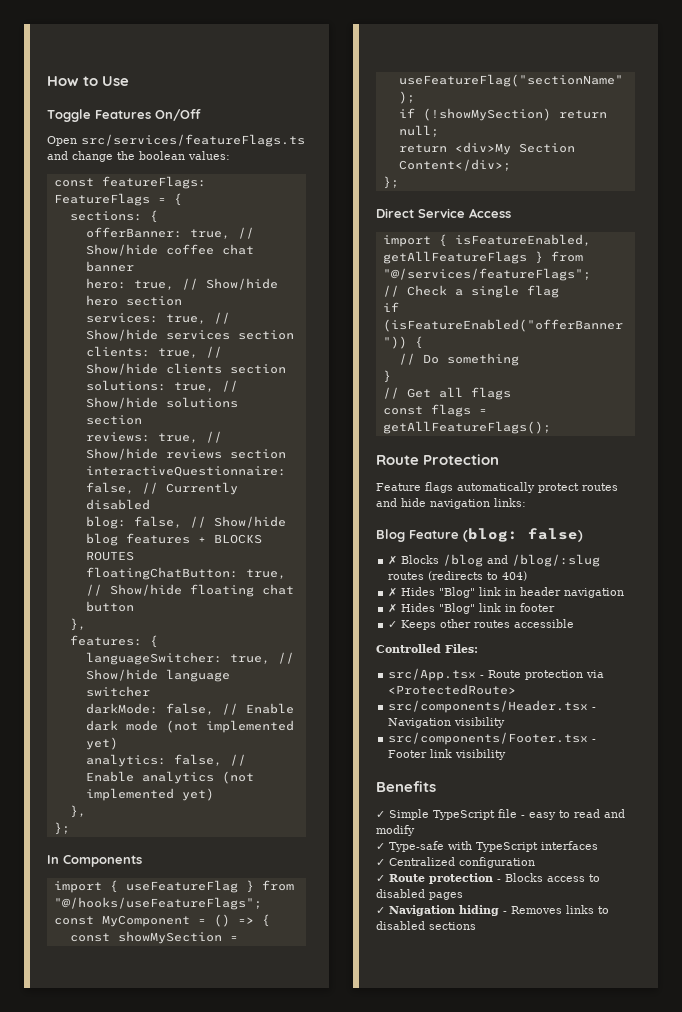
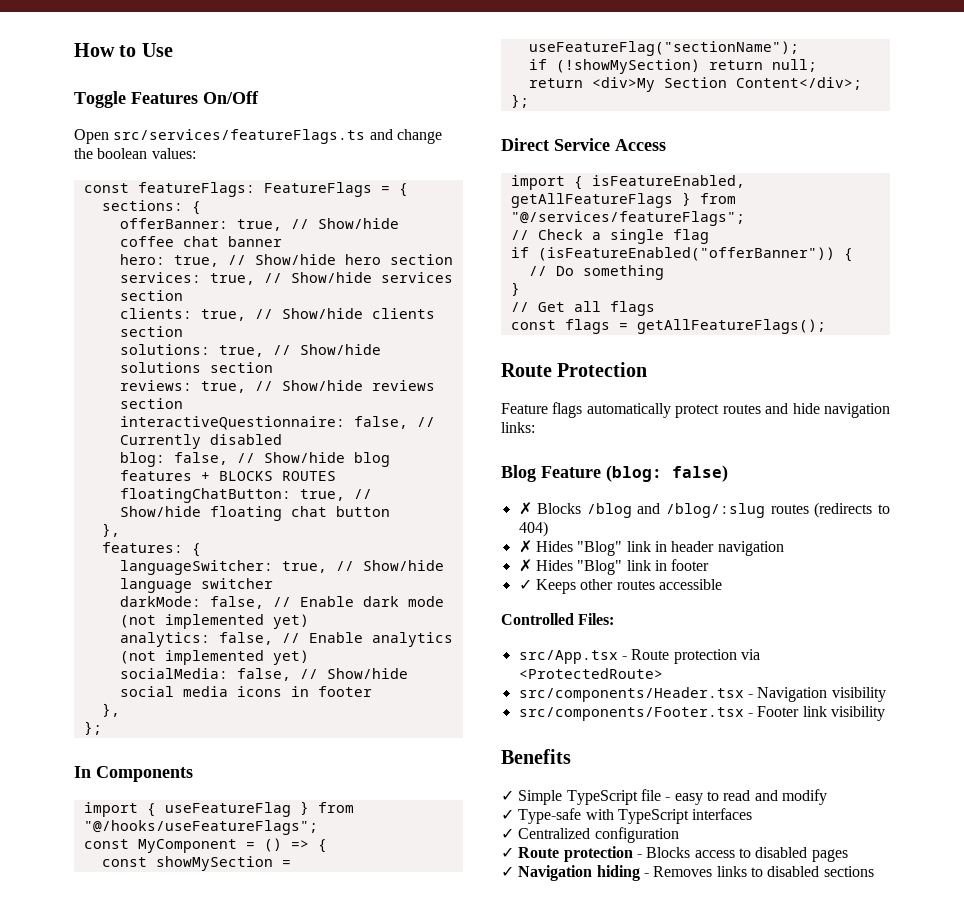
+ socialMedia: false, // Show/hide social media icons in footer

